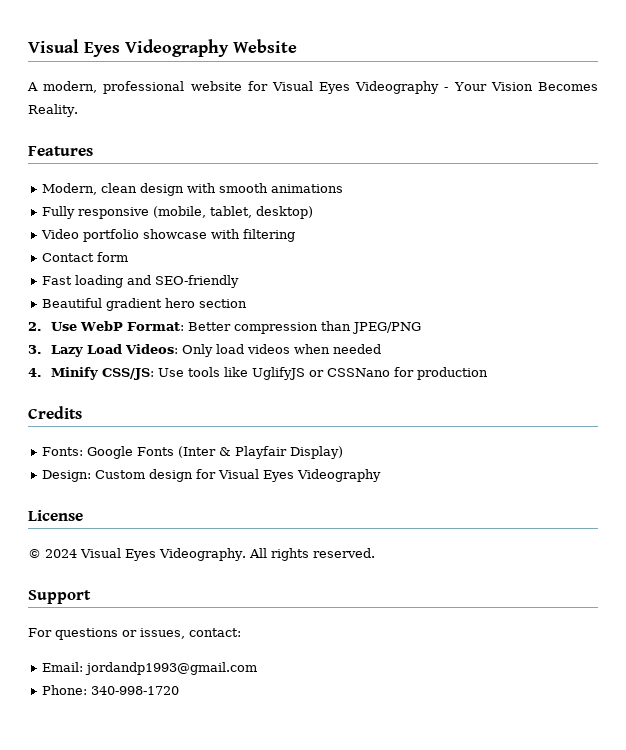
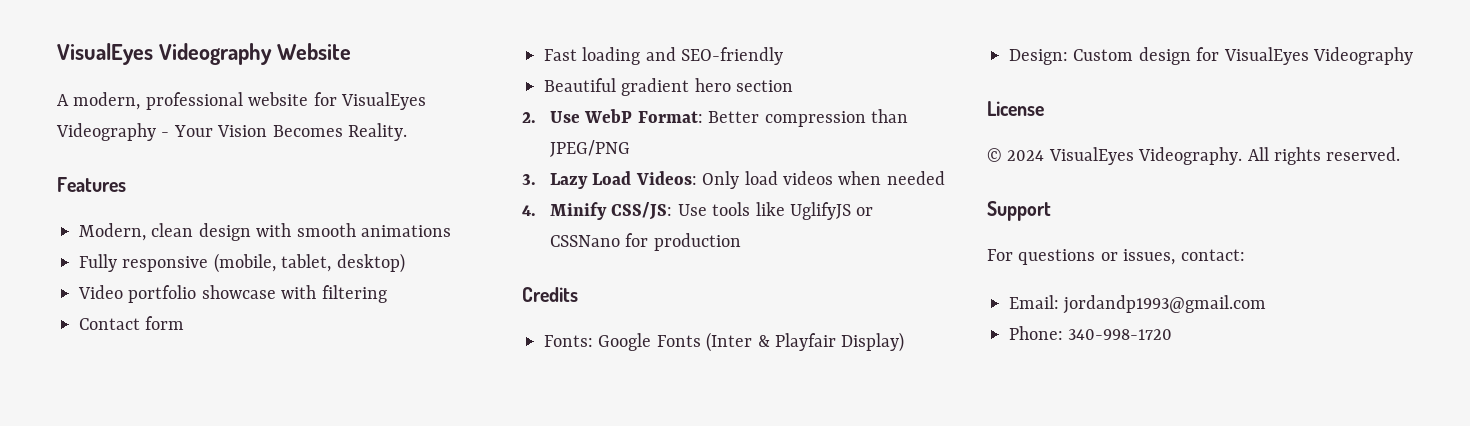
- Visual Eyes Videography Website
+ VisualEyes Videography Website
- A modern, professional website for Visual Eyes Videography - Your Vision Becomes Reality.
+ A modern, professional website for VisualEyes Videography - Your Vision Becomes Reality.
- Design: Custom design for Visual Eyes Videography
+ Design: Custom design for VisualEyes Videography
- © 2024 Visual Eyes Videography.
+ © 2024 VisualEyes Videography.

